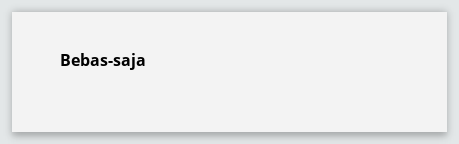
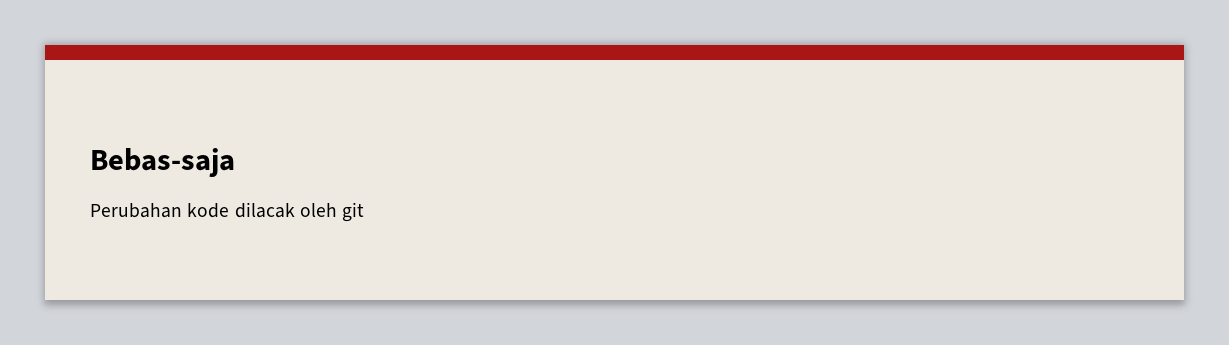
+ Perubahan kode dilacak oleh git

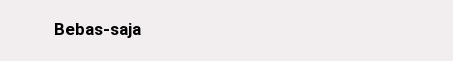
- Perubahan kode dilacak oleh git

